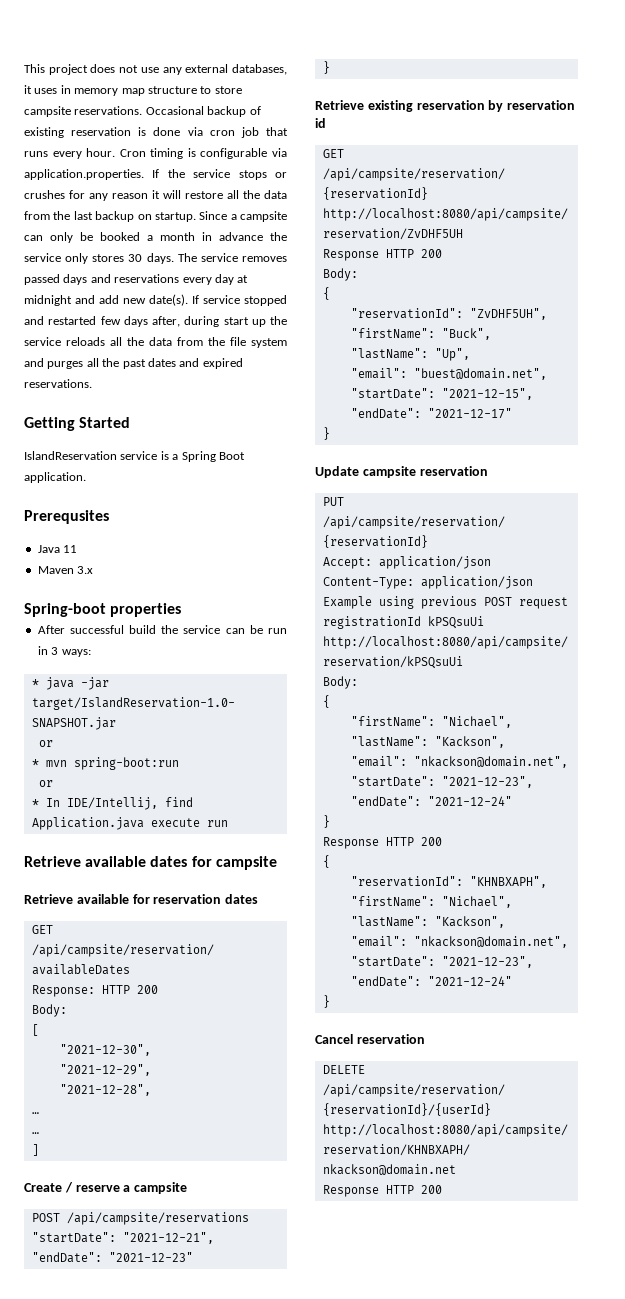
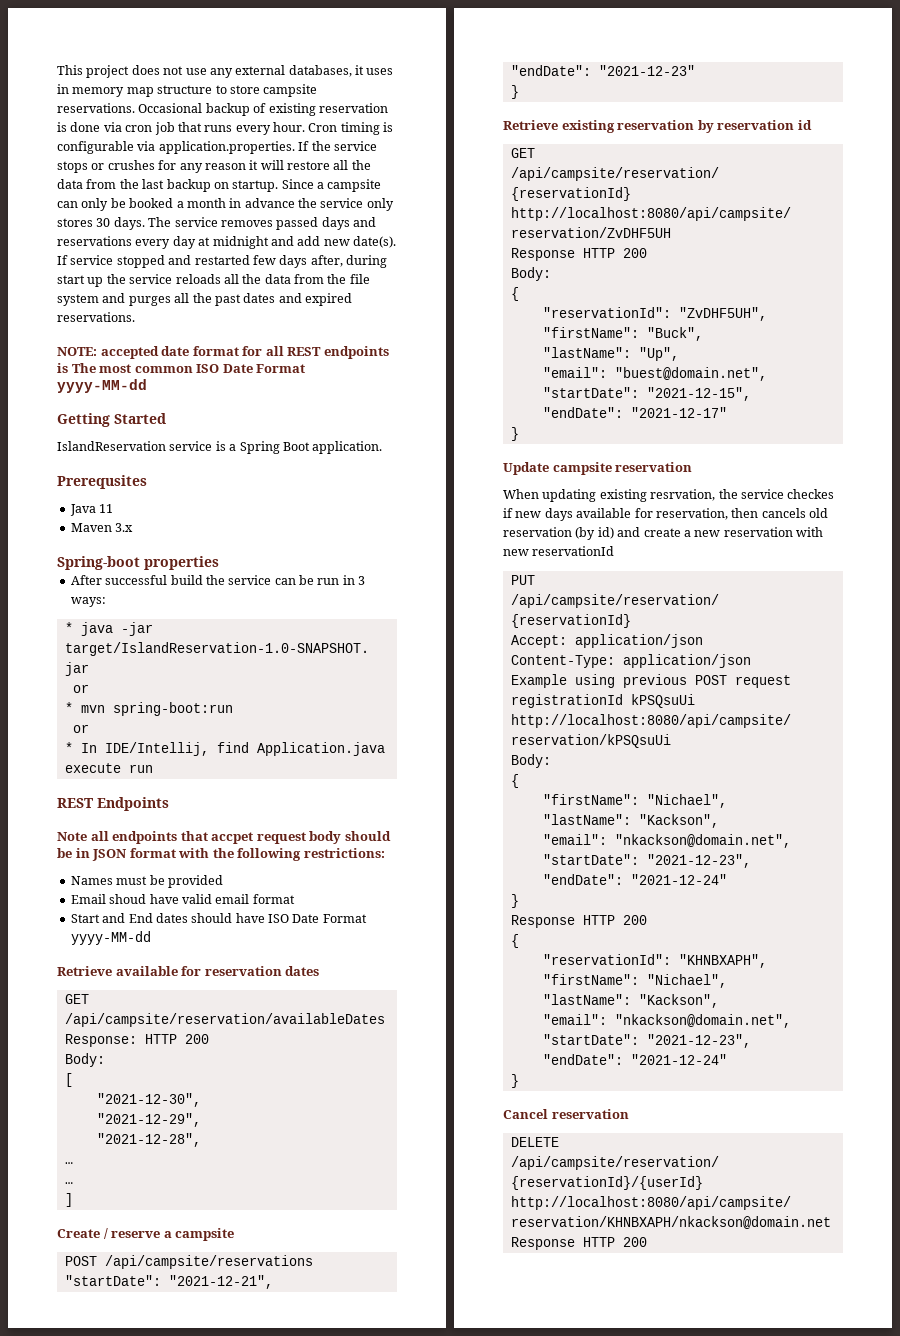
+ NOTE: accepted date format for all REST endpoints is The most common ISO Date Format yyyy-MM-dd
- Retrieve available dates for campsite
+ REST Endpoints
+ Note all endpoints that accpet request body should be in JSON format with the following restrictions:
+ Names must be provided
+ Email shoud have valid email format
+ Start and End dates should have ISO Date Format yyyy-MM-dd
+ When updating existing resrvation, the service checkes if new days available for reservation, then cancels old reservation (by id) and create a new reservation with new reservationId

